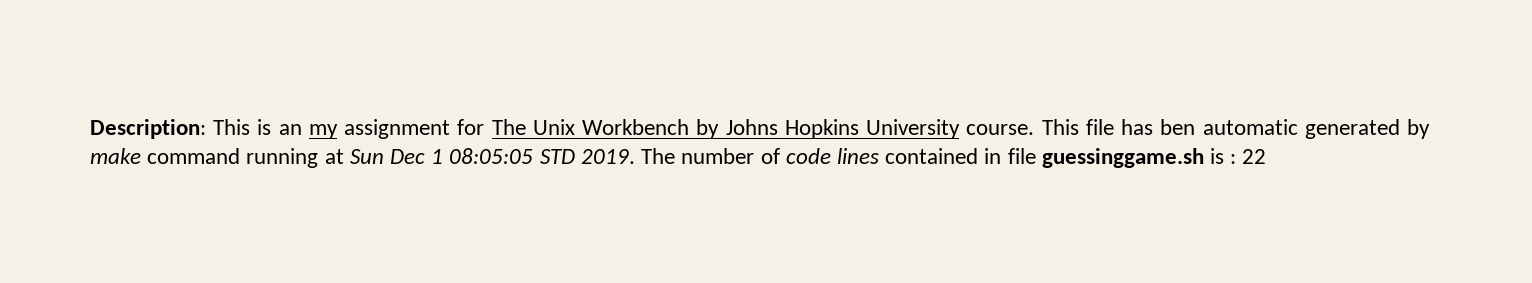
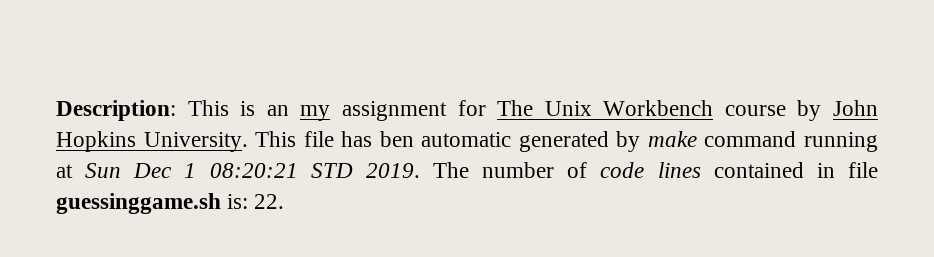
- Description: This is an my assignment for The Unix Workbench by Johns Hopkins University course.
+ Description: This is an my assignment for The Unix Workbench course by John Hopkins University.
- This file has ben automatic generated by make command running at Sun Dec 1 08:05:05 STD 2019.
+ This file has ben automatic generated by make command running at Sun Dec 1 08:20:21 STD 2019.
- The number of code lines contained in file guessinggame.sh is : 22
+ The number of code lines contained in file guessinggame.sh is: 22.

